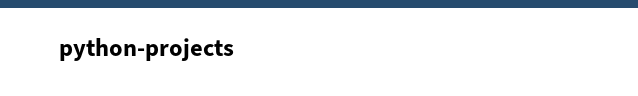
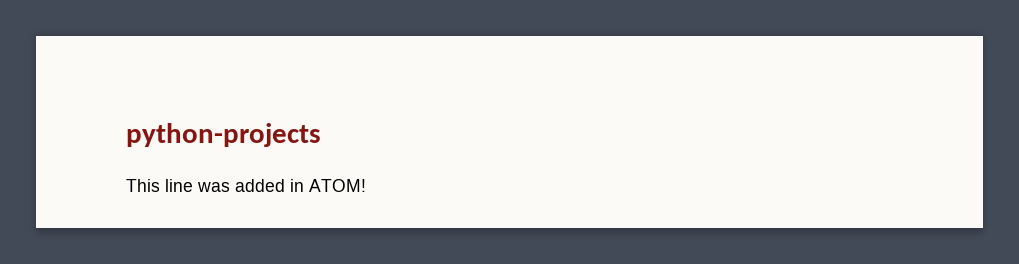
+ This line was added in ATOM!

